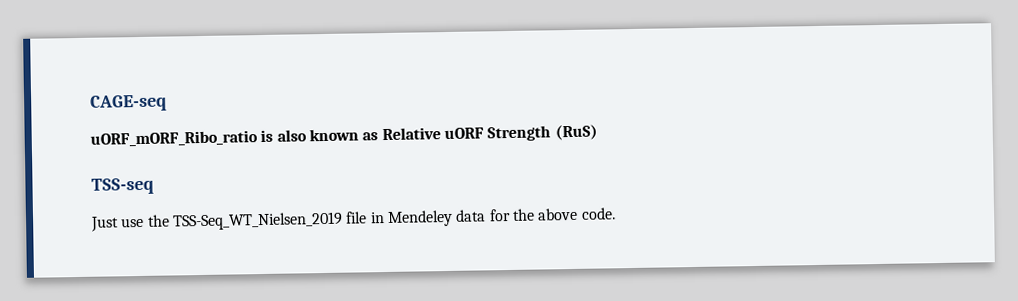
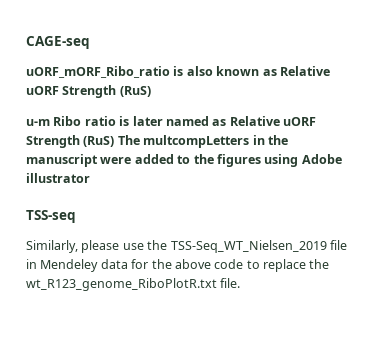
+ u-m Ribo ratio is later named as Relative uORF Strength (RuS) The multcompLetters in the manuscript were added to the figures using Adobe illustrator
- Just use the TSS-Seq_WT_Nielsen_2019 file in Mendeley data for the above code.
+ Similarly, please use the TSS-Seq_WT_Nielsen_2019 file in Mendeley data for the above code to replace the wt_R123_genome_RiboPlotR.txt file.

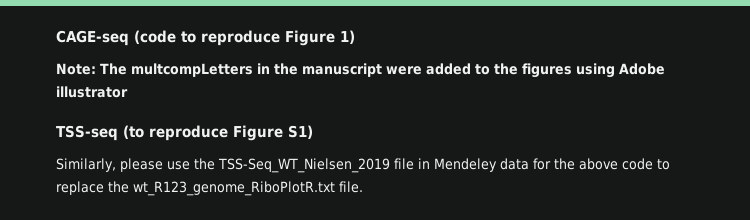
- CAGE-seq
- uORF_mORF_Ribo_ratio is also known as Relative uORF Strength (RuS)
- u-m Ribo ratio is later named as Relative uORF Strength (RuS) The multcompLetters in the manuscript were added to the figures using Adobe illustrator
+ CAGE-seq (code to reproduce Figure 1)
+ Note: The multcompLetters in the manuscript were added to the figures using Adobe illustrator
- TSS-seq
+ TSS-seq (to reproduce Figure S1)

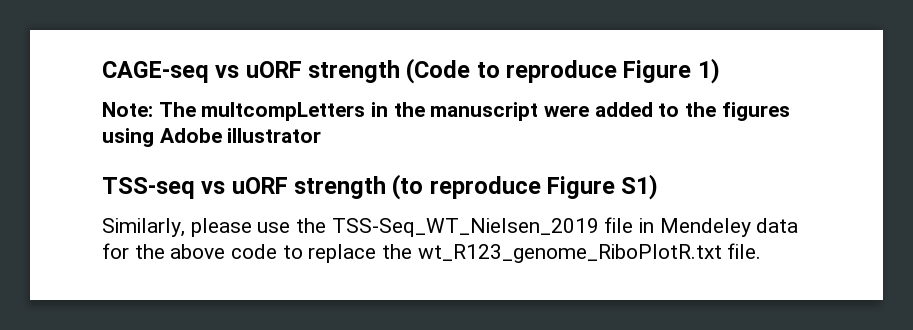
- CAGE-seq (code to reproduce Figure 1)
+ CAGE-seq vs uORF strength (Code to reproduce Figure 1)
- TSS-seq (to reproduce Figure S1)
+ TSS-seq vs uORF strength (to reproduce Figure S1)

